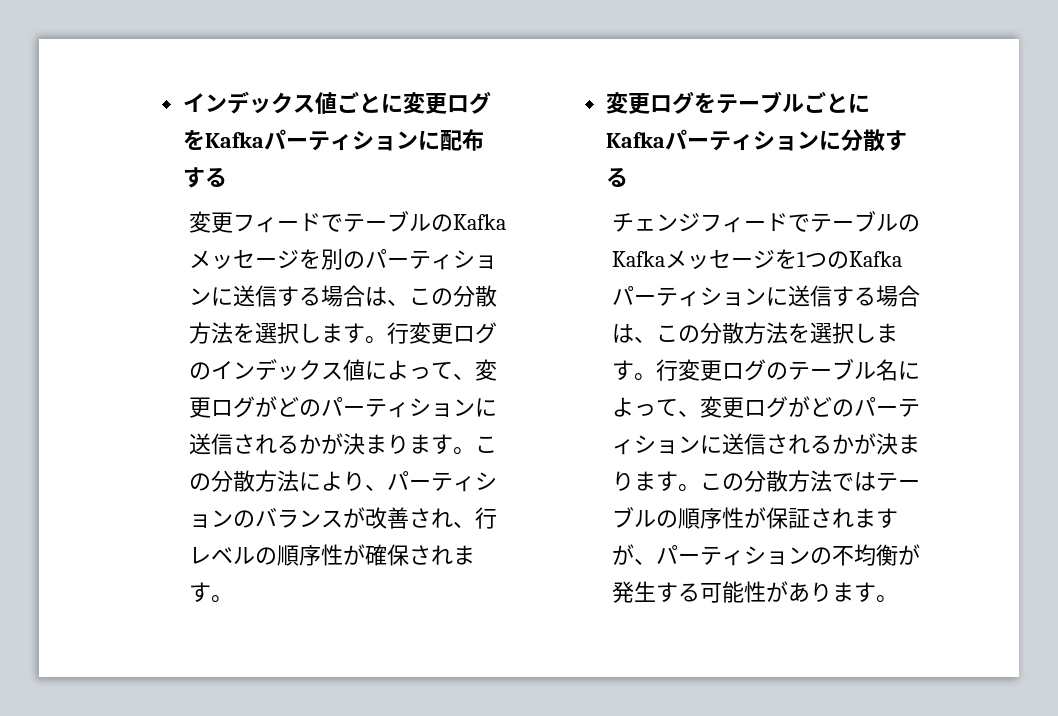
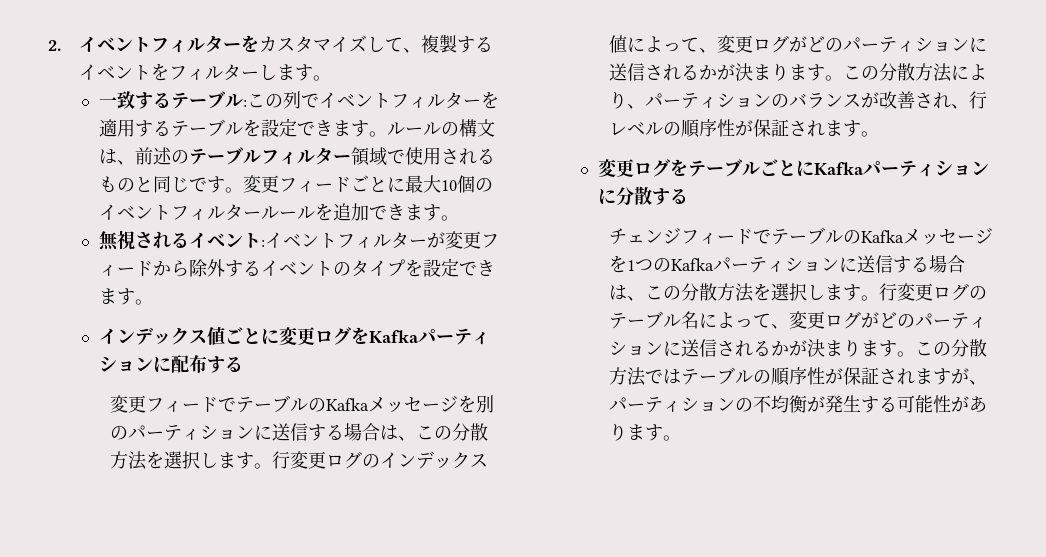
+ 2.イベントフィルターをカスタマイズして、複製するイベントをフィルターします。
+ 一致するテーブル:この列でイベントフィルターを適用するテーブルを設定できます。ルールの構文は、前述のテーブルフィルター領域で使用されるものと同じです。変更フィードごとに最大10個のイベントフィルタールールを追加できます。
+ 無視されるイベント:イベントフィルターが変更フィードから除外するイベントのタイプを設定できます。
- この分散方法により、パーティションのバランスが改善され、行レベルの順序性が確保されます。
+ この分散方法により、パーティションのバランスが改善され、行レベルの順序性が保証されます。

